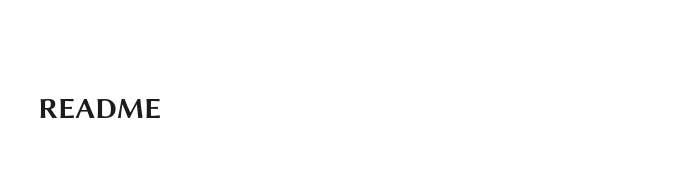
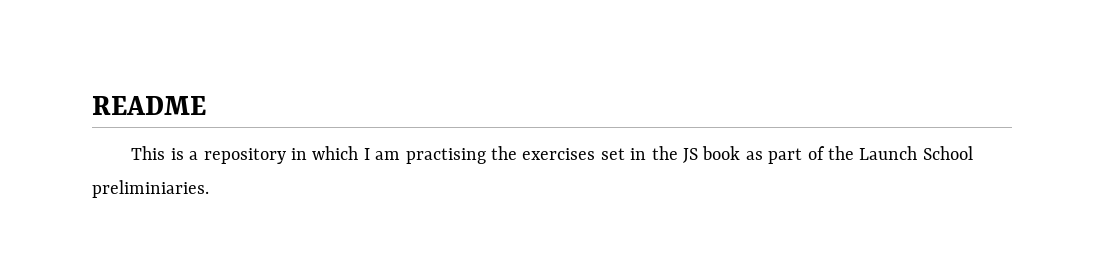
+ This is a repository in which I am practising the exercises set in the JS book as part of the Launch School preliminiaries.

